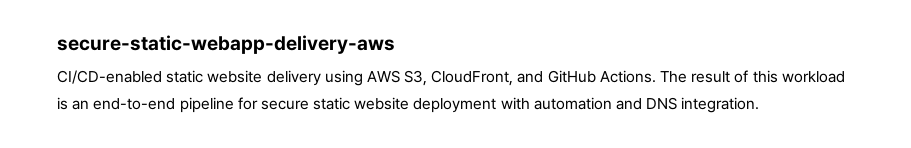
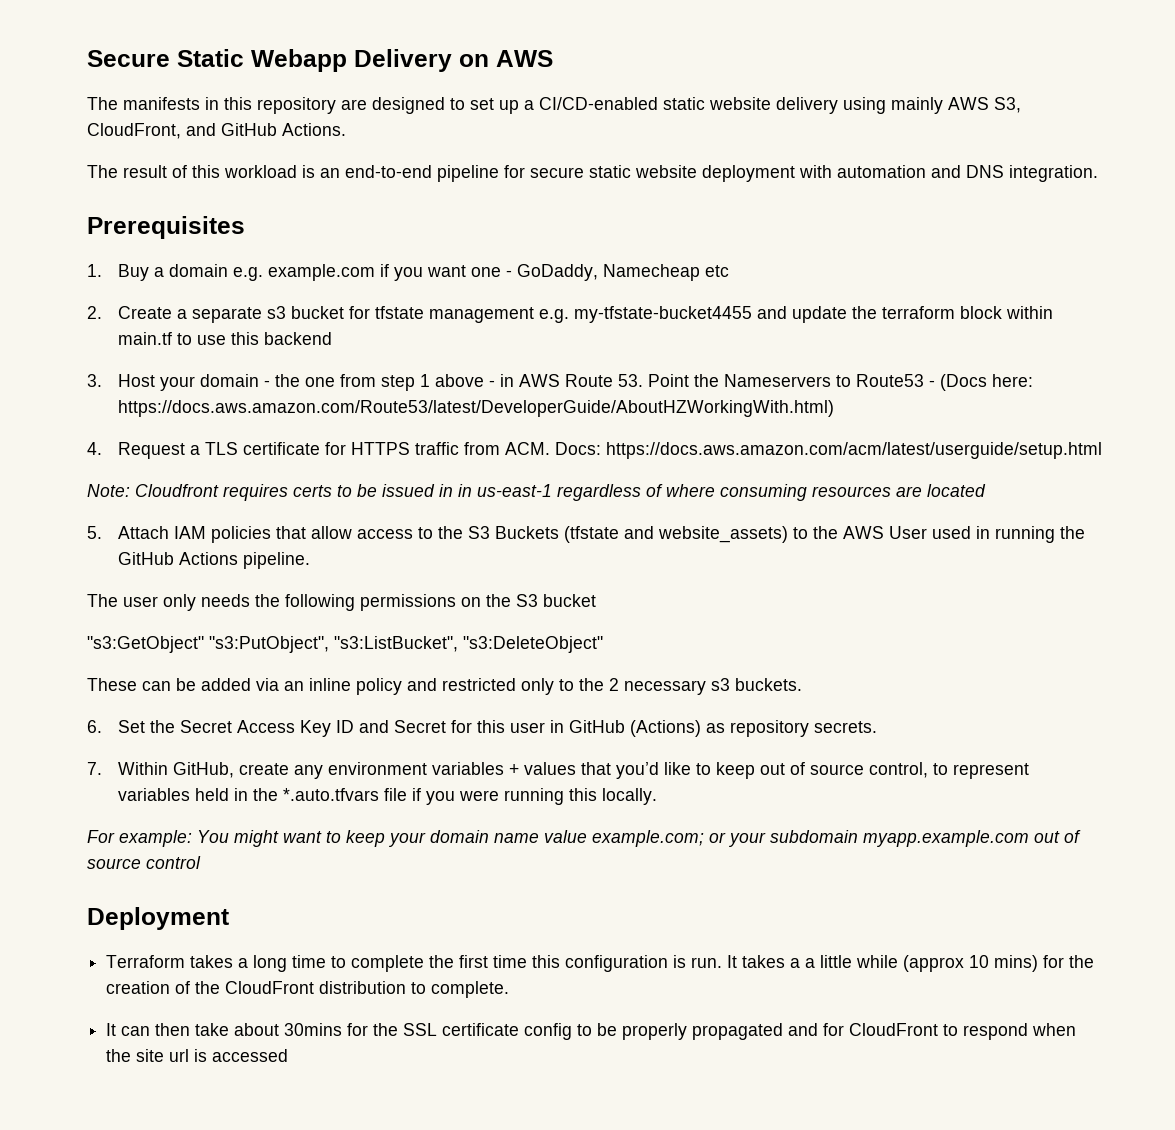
- secure-static-webapp-delivery-aws
- CI/CD-enabled static website delivery using AWS S3, CloudFront, and GitHub Actions. The result of this workload is an end-to-end pipeline for secure static website deployment with automation and DNS integration.
+ Secure Static Webapp Delivery on AWS
+ The manifests in this repository are designed to set up a CI/CD-enabled static website delivery using mainly AWS S3, CloudFront, and GitHub Actions.
+ The result of this workload is an end-to-end pipeline for secure static website deployment with automation and DNS integration.
+ Prerequisites
+ 1. Buy a domain e.g. example.com if you want one - GoDaddy, Namecheap etc
+ 2. Create a separate s3 bucket for tfstate management e.g. my-tfstate-bucket4455 and update the terraform block within main.tf to use this backend
+ 3. Host your domain - the one from step 1 above - in AWS Route 53. Point the Nameservers to Route53 - (Docs here: https://docs.aws.amazon.com/Route53/latest/DeveloperGuide/AboutHZWorkingWith.html)
+ 4. Request a TLS certificate for HTTPS traffic from ACM. Docs: https://docs.aws.amazon.com/acm/latest/userguide/setup.html
+ Note: Cloudfront requires certs to be issued in in us-east-1 regardless of where consuming resources are located
+ 5. Attach IAM policies that allow access to the S3 Buckets (tfstate and website_assets) to the AWS User used in running the GitHub Actions pipeline.
+ The user only needs the following permissions on the S3 bucket
+ "s3:GetObject" "s3:PutObject", "s3:ListBucket", "s3:DeleteObject"
+ These can be added via an inline policy and restricted only to the 2 necessary s3 buckets.
+ 6. Set the Secret Access Key ID and Secret for this user in GitHub (Actions) as repository secrets.
+ 7. Within GitHub, create any environment variables + values that you’d like to keep out of source control, to represent variables held in the *.auto.tfvars file if you were running this locally.
+ For example: You might want to keep your domain name value example.com; or your subdomain myapp.example.com out of source control
+ Deployment
+ Terraform takes a long time to complete the first time this configuration is run. It takes a a little while (approx 10 mins) for the creation of the CloudFront distribution to complete.
+ It can then take about 30mins for the SSL certificate config to be properly propagated and for CloudFront to respond when the site url is accessed

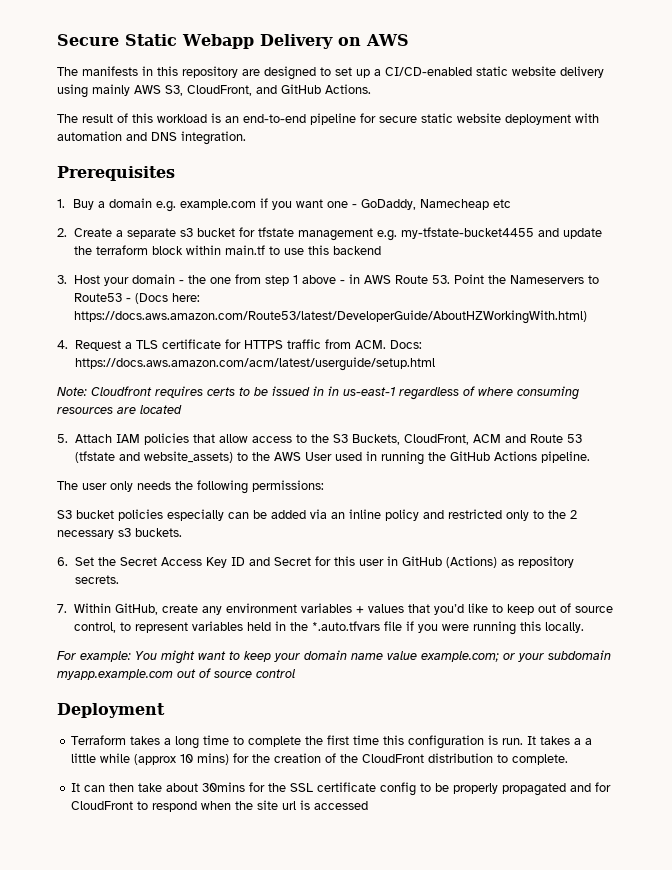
- 5. Attach IAM policies that allow access to the S3 Buckets (tfstate and website_assets) to the AWS User used in running the GitHub Actions pipeline.
+ 5. Attach IAM policies that allow access to the S3 Buckets, CloudFront, ACM and Route 53 (tfstate and website_assets) to the AWS User used in running the GitHub Actions pipeline.
- The user only needs the following permissions on the S3 bucket
- "s3:GetObject" "s3:PutObject", "s3:ListBucket", "s3:DeleteObject"
- These can be added via an inline policy and restricted only to the 2 necessary s3 buckets.
+ The user only needs the following permissions:
+ S3 bucket policies especially can be added via an inline policy and restricted only to the 2 necessary s3 buckets.

